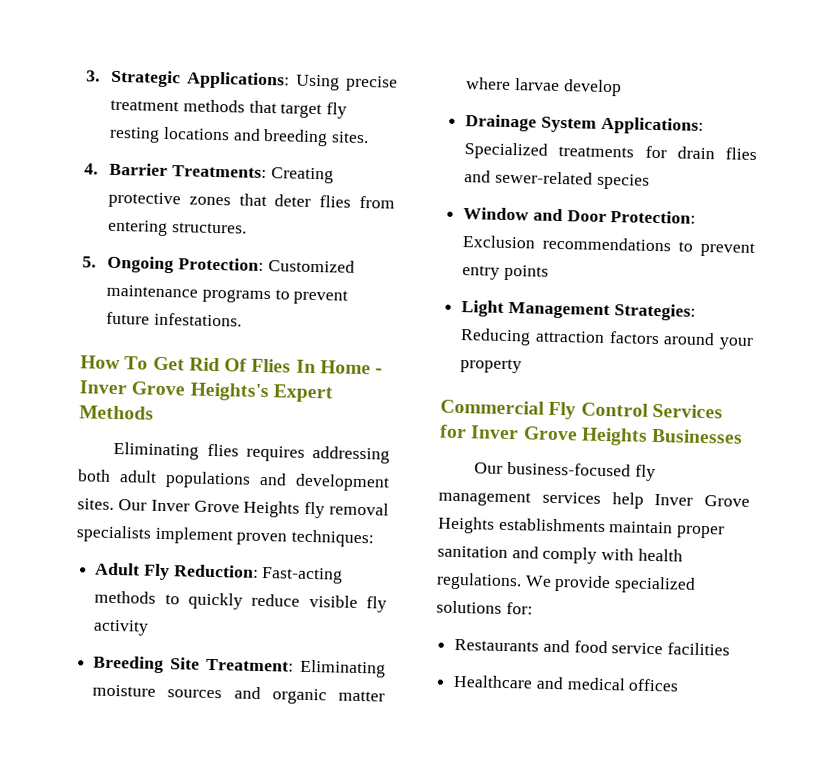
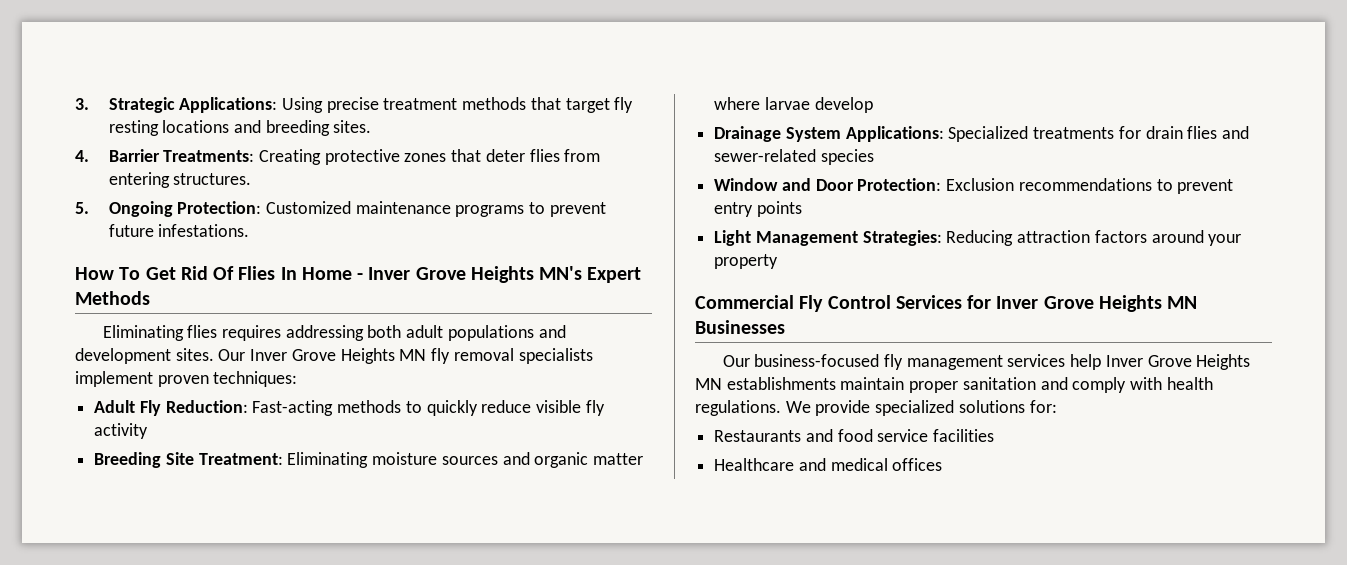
- How To Get Rid Of Flies In Home - Inver Grove Heights's Expert Methods
+ How To Get Rid Of Flies In Home - Inver Grove Heights MN's Expert Methods
- Our Inver Grove Heights fly removal specialists implement proven techniques:
+ Our Inver Grove Heights MN fly removal specialists implement proven techniques:
- Commercial Fly Control Services for Inver Grove Heights Businesses
+ Commercial Fly Control Services for Inver Grove Heights MN Businesses
- Our business-focused fly management services help Inver Grove Heights establishments maintain proper sanitation and comply with health regulations.
+ Our business-focused fly management services help Inver Grove Heights MN establishments maintain proper sanitation and comply with health regulations.

